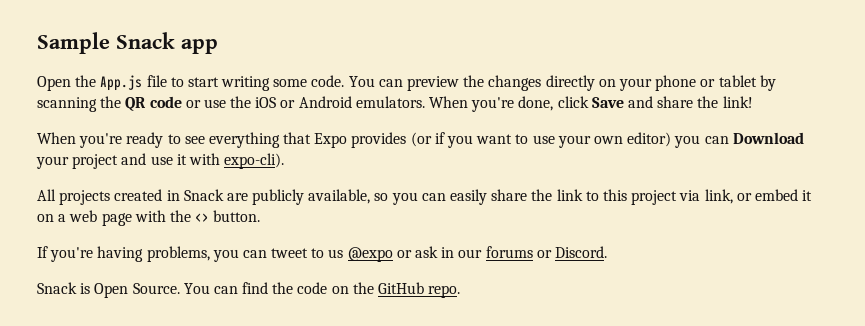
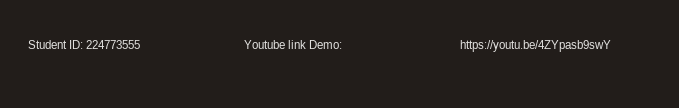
- Sample Snack app
- Open the App.js file to start writing some code. You can preview the changes directly on your phone or tablet by scanning the QR code or use the iOS or Android emulators. When you're done, click Save and share the link!
- When you're ready to see everything that Expo provides (or if you want to use your own editor) you can Download your project and use it with expo-cli).
- All projects created in Snack are publicly available, so you can easily share the link to this project via link, or embed it on a web page with the <> button.
- If you're having problems, you can tweet to us @expo or ask in our forums or Discord.
- Snack is Open Source. You can find the code on the GitHub repo.
+ Student ID: 224773555
+ Youtube link Demo: https://youtu.be/4ZYpasb9swY

